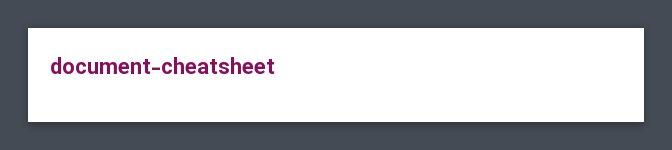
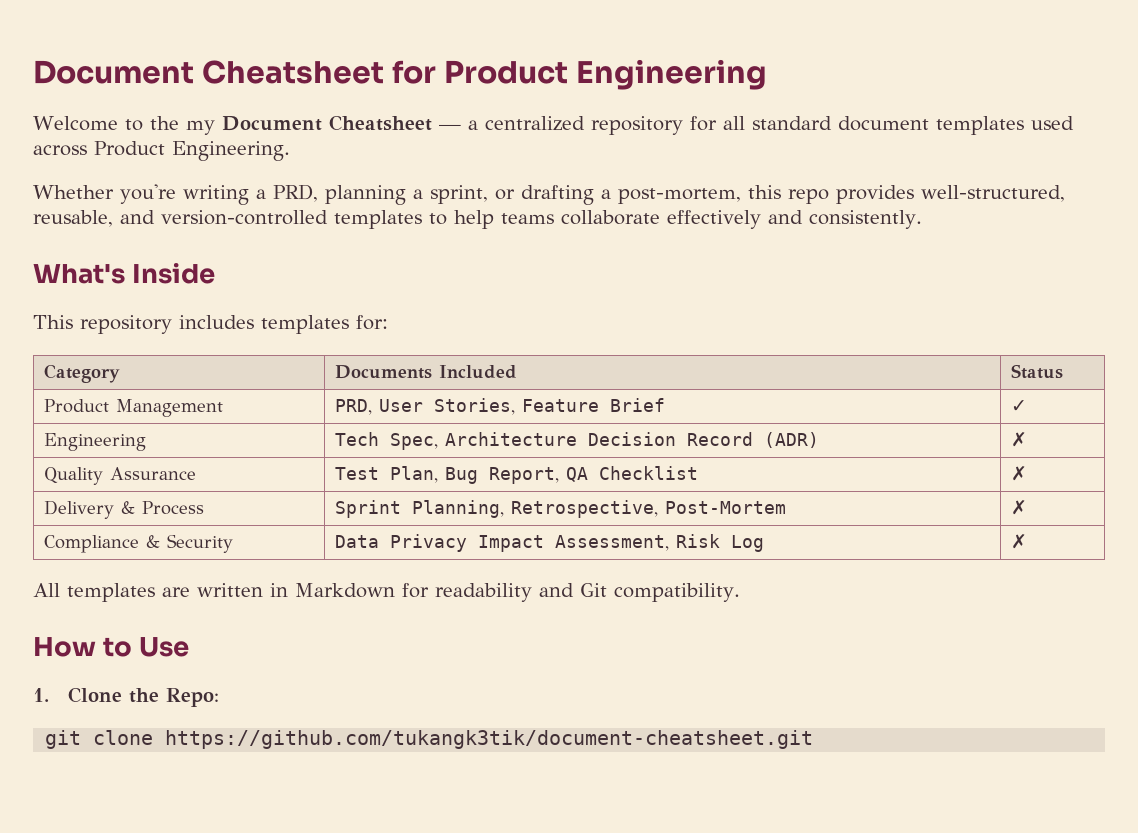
- document-cheatsheet
+ Document Cheatsheet for Product Engineering
+ Welcome to the my Document Cheatsheet — a centralized repository for all standard document templates used across Product Engineering.
+ Whether you're writing a PRD, planning a sprint, or drafting a post-mortem, this repo provides well-structured, reusable, and version-controlled templates to help teams collaborate effectively and consistently.
+ What's Inside
+ This repository includes templates for:
+ Category | Documents Included | Status
+ Product Management | PRD, User Stories, Feature Brief | ✓
+ Engineering | Tech Spec, Architecture Decision Record (ADR) | ✗
+ Quality Assurance | Test Plan, Bug Report, QA Checklist | ✗
+ Delivery & Process | Sprint Planning, Retrospective, Post-Mortem | ✗
+ Compliance & Security | Data Privacy Impact Assessment, Risk Log | ✗
+ All templates are written in Markdown for readability and Git compatibility.
+ How to Use
+ 1. Clone the Repo:
+ git clone https://github.com/tukangk3tik/document-cheatsheet.git

